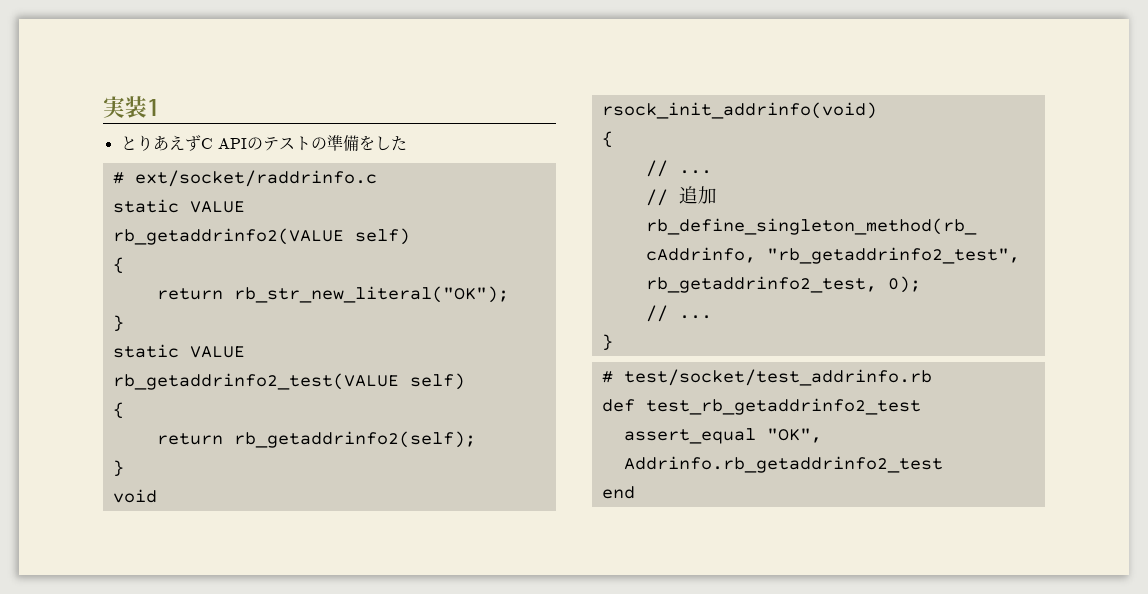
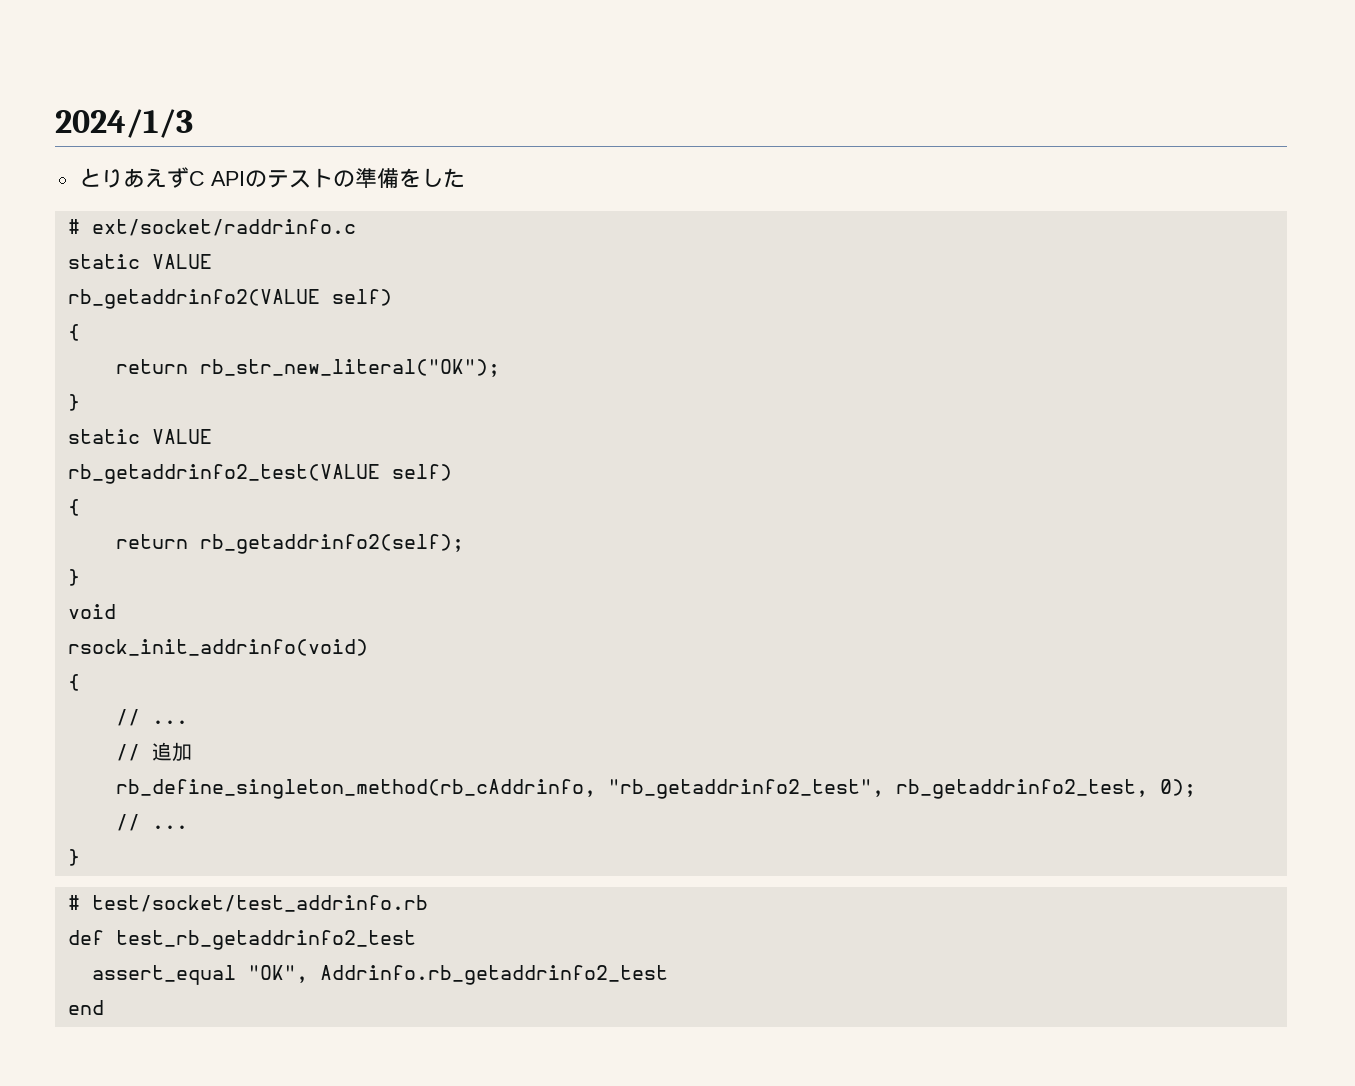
- 実装1
+ 2024/1/3

